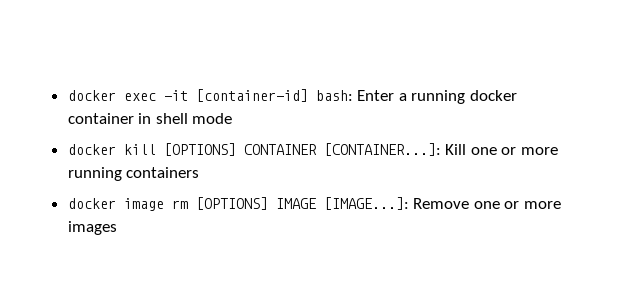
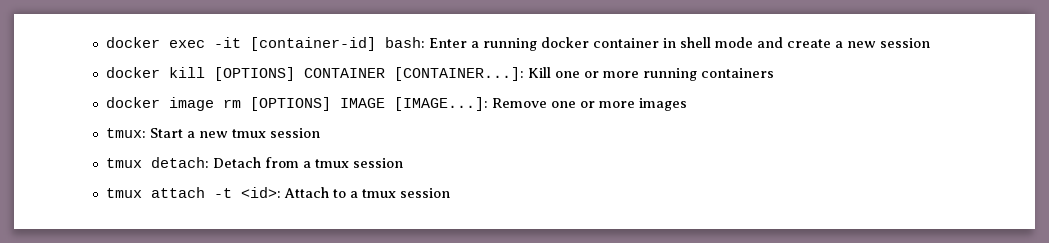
- docker exec -it [container-id] bash: Enter a running docker container in shell mode
+ docker exec -it [container-id] bash: Enter a running docker container in shell mode and create a new session
+ tmux: Start a new tmux session
+ tmux detach: Detach from a tmux session
+ tmux attach -t <id>: Attach to a tmux session

